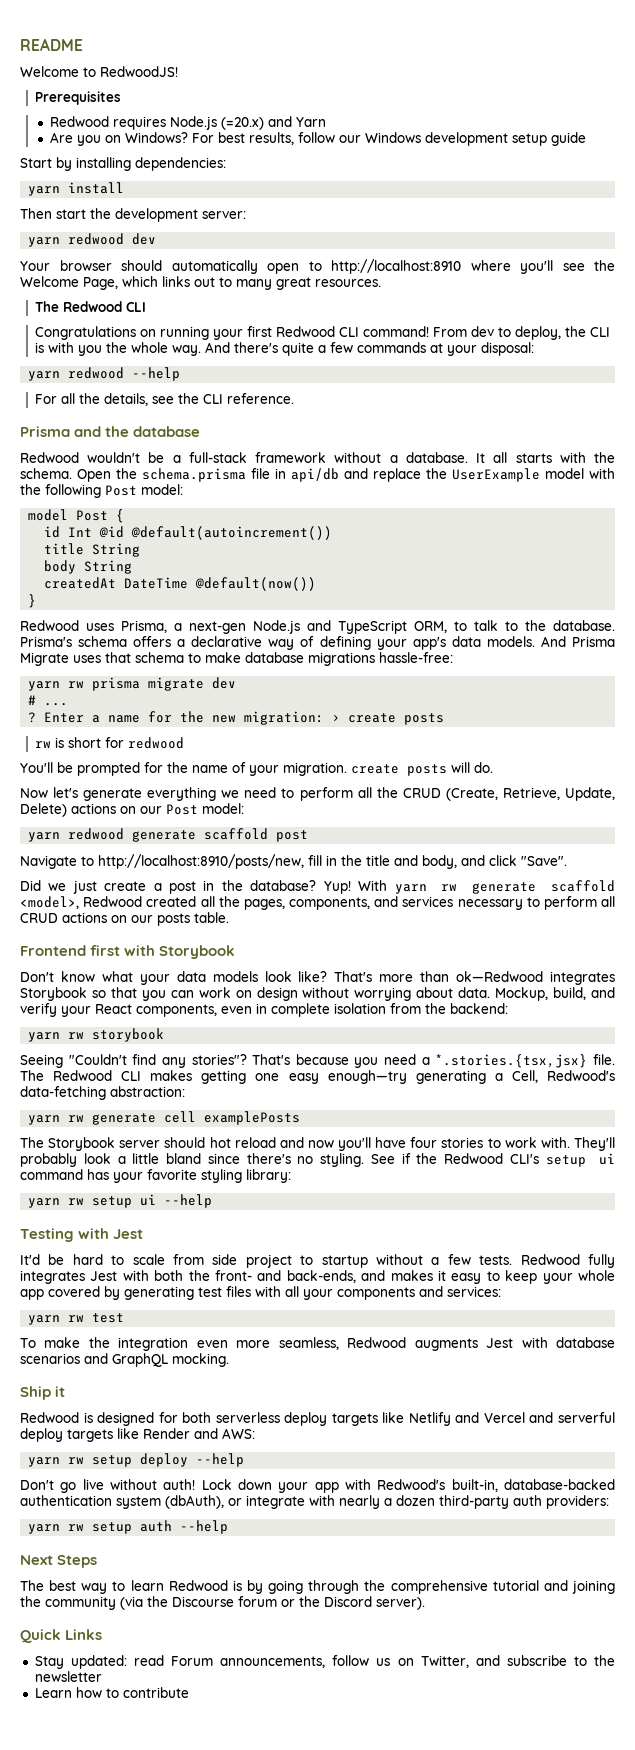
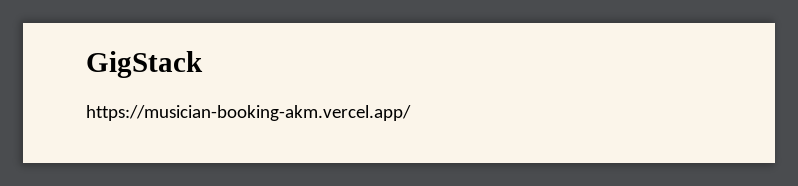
- README
- Welcome to RedwoodJS!
- Prerequisites
- Redwood requires Node.js (=20.x) and Yarn
- Are you on Windows? For best results, follow our Windows development setup guide
- Start by installing dependencies:
- yarn install
- Then start the development server:
- yarn redwood dev
- Your browser should automatically open to http://localhost:8910 where you'll see the Welcome Page, which links out to many great resources.
- The Redwood CLI
- Congratulations on running your first Redwood CLI command! From dev to deploy, the CLI is with you the whole way. And there's quite a few commands at your disposal:
- yarn redwood --help
- For all the details, see the CLI reference.
- Prisma and the database
- Redwood wouldn't be a full-stack framework without a database. It all starts with the schema. Open the schema.prisma file in api/db and replace the UserExample model with the following Post model:
- model Post {
- id Int @id @default(autoincrement())
- title String
- body String
- createdAt DateTime @default(now())
- }
- Redwood uses Prisma, a next-gen Node.js and TypeScript ORM, to talk to the database. Prisma's schema offers a declarative way of defining your app's data models. And Prisma Migrate uses that schema to make database migrations hassle-free:
- yarn rw prisma migrate dev
- # ...
- ? Enter a name for the new migration: › create posts
- rw is short for redwood
- You'll be prompted for the name of your migration. create posts will do.
- Now let's generate everything we need to perform all the CRUD (Create, Retrieve, Update, Delete) actions on our Post model:
- yarn redwood generate scaffold post
- Navigate to http://localhost:8910/posts/new, fill in the title and body, and click "Save".
- Did we just create a post in the database? Yup! With yarn rw generate scaffold <model>, Redwood created all the pages, components, and services necessary to perform all CRUD actions on our posts table.
- Frontend first with Storybook
- Don't know what your data models look like? That's more than ok—Redwood integrates Storybook so that you can work on design without worrying about data. Mockup, build, and verify your React components, even in complete isolation from the backend:
- yarn rw storybook
- Seeing "Couldn't find any stories"? That's because you need a *.stories.{tsx,jsx} file. The Redwood CLI makes getting one easy enough—try generating a Cell, Redwood's data-fetching abstraction:
- yarn rw generate cell examplePosts
- The Storybook server should hot reload and now you'll have four stories to work with. They'll probably look a little bland since there's no styling. See if the Redwood CLI's setup ui command has your favorite styling library:
- yarn rw setup ui --help
- Testing with Jest
- It'd be hard to scale from side project to startup without a few tests. Redwood fully integrates Jest with both the front- and back-ends, and makes it easy to keep your whole app covered by generating test files with all your components and services:
- yarn rw test
- To make the integration even more seamless, Redwood augments Jest with database scenarios and GraphQL mocking.
- Ship it
- Redwood is designed for both serverless deploy targets like Netlify and Vercel and serverful deploy targets like Render and AWS:
- yarn rw setup deploy --help
- Don't go live without auth! Lock down your app with Redwood's built-in, database-backed authentication system (dbAuth), or integrate with nearly a dozen third-party auth providers:
- yarn rw setup auth --help
- Next Steps
- The best way to learn Redwood is by going through the comprehensive tutorial and joining the community (via the Discourse forum or the Discord server).
- Quick Links
- Stay updated: read Forum announcements, follow us on Twitter, and subscribe to the newsletter
- Learn how to contribute
+ GigStack
+ https://musician-booking-akm.vercel.app/

